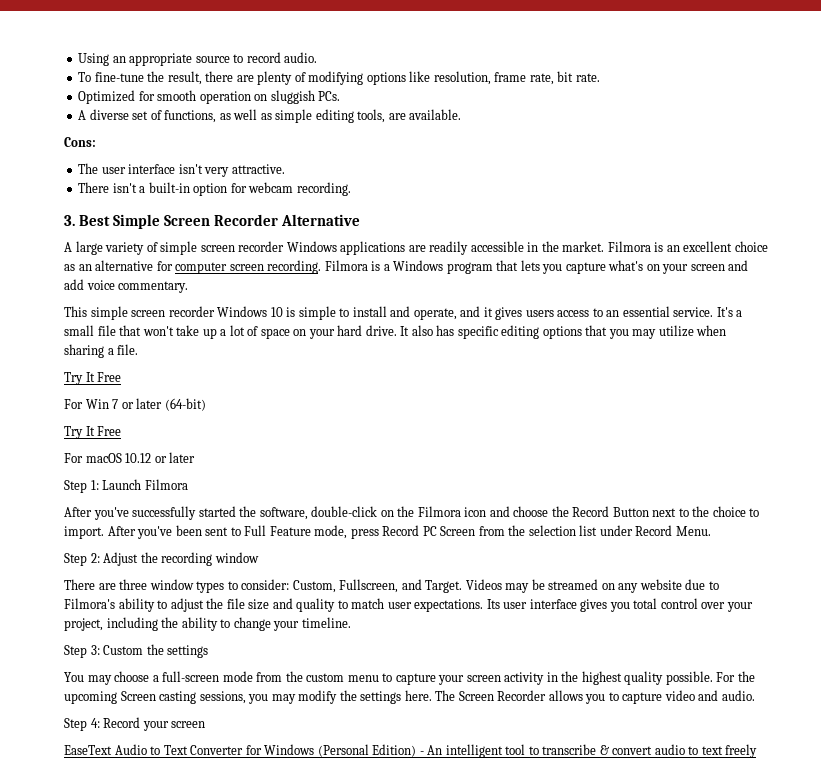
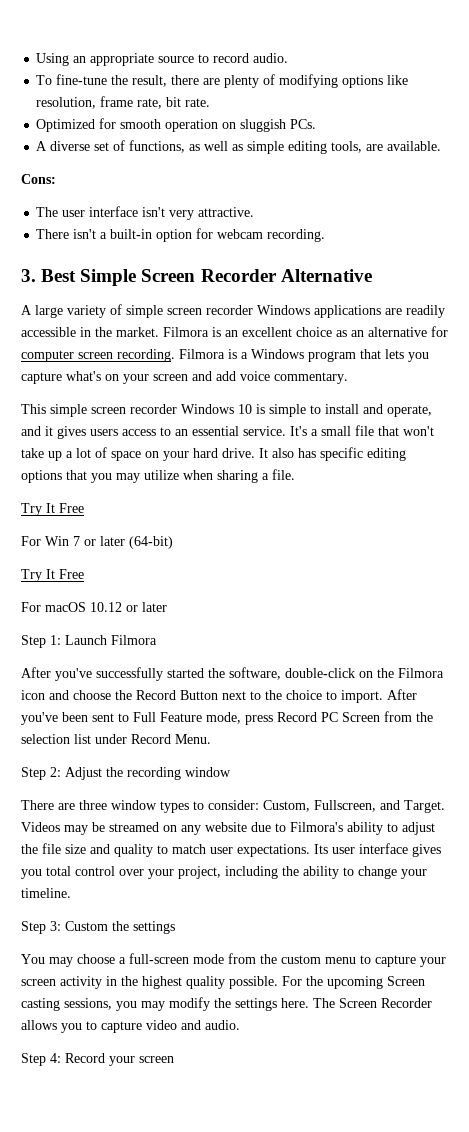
- EaseText Audio to Text Converter for Windows (Personal Edition) - An intelligent tool to transcribe & convert audio to text freely

